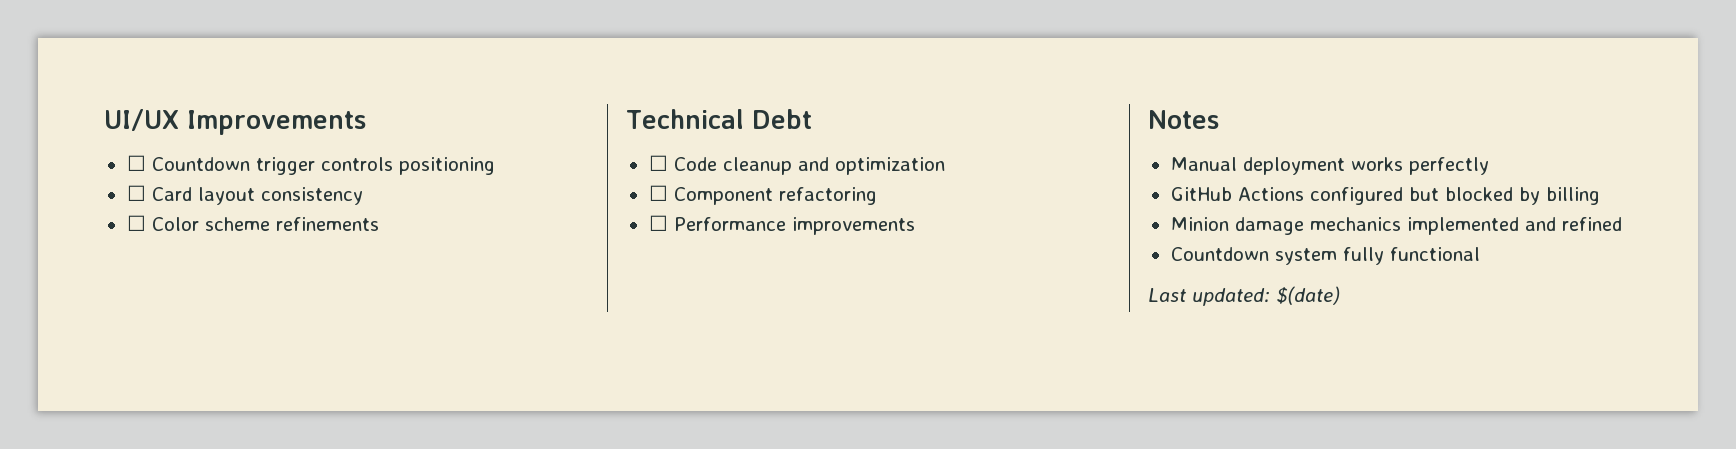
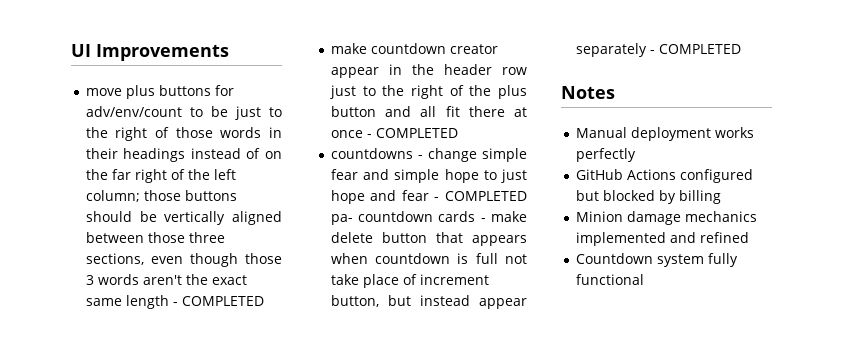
- UI/UX Improvements
+ UI Improvements
- ☐ Countdown trigger controls positioning
- ☐ Card layout consistency
- ☐ Color scheme refinements
- Technical Debt
- ☐ Code cleanup and optimization
- ☐ Component refactoring
- ☐ Performance improvements
+ move plus buttons for adv/env/count to be just to the right of those words in their headings instead of on the far right of the left column; those buttons should be vertically aligned between those three sections, even though those 3 words aren't the exact same length - COMPLETED
+ make countdown creator appear in the header row just to the right of the plus button and all fit there at once - COMPLETED
+ countdowns - change simple fear and simple hope to just hope and fear - COMPLETED pa- countdown cards - make delete button that appears when countdown is full not take place of increment button, but instead appear separately - COMPLETED
- Last updated: $(date)

